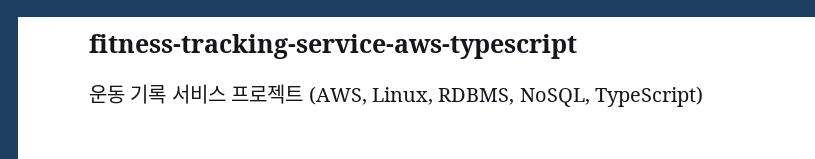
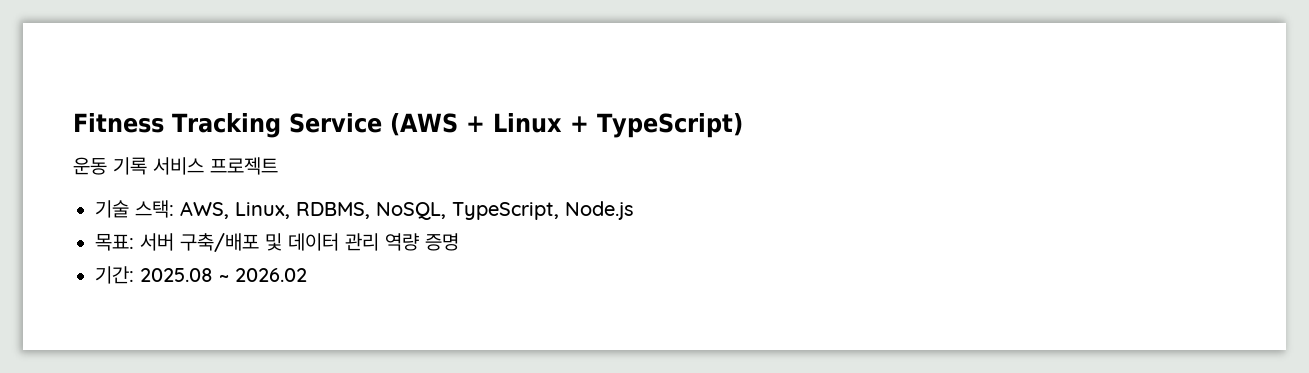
- fitness-tracking-service-aws-typescript
- 운동 기록 서비스 프로젝트 (AWS, Linux, RDBMS, NoSQL, TypeScript)
+ Fitness Tracking Service (AWS + Linux + TypeScript)
+ 운동 기록 서비스 프로젝트
+ 기술 스택: AWS, Linux, RDBMS, NoSQL, TypeScript, Node.js
+ 목표: 서버 구축/배포 및 데이터 관리 역량 증명
+ 기간: 2025.08 ~ 2026.02

